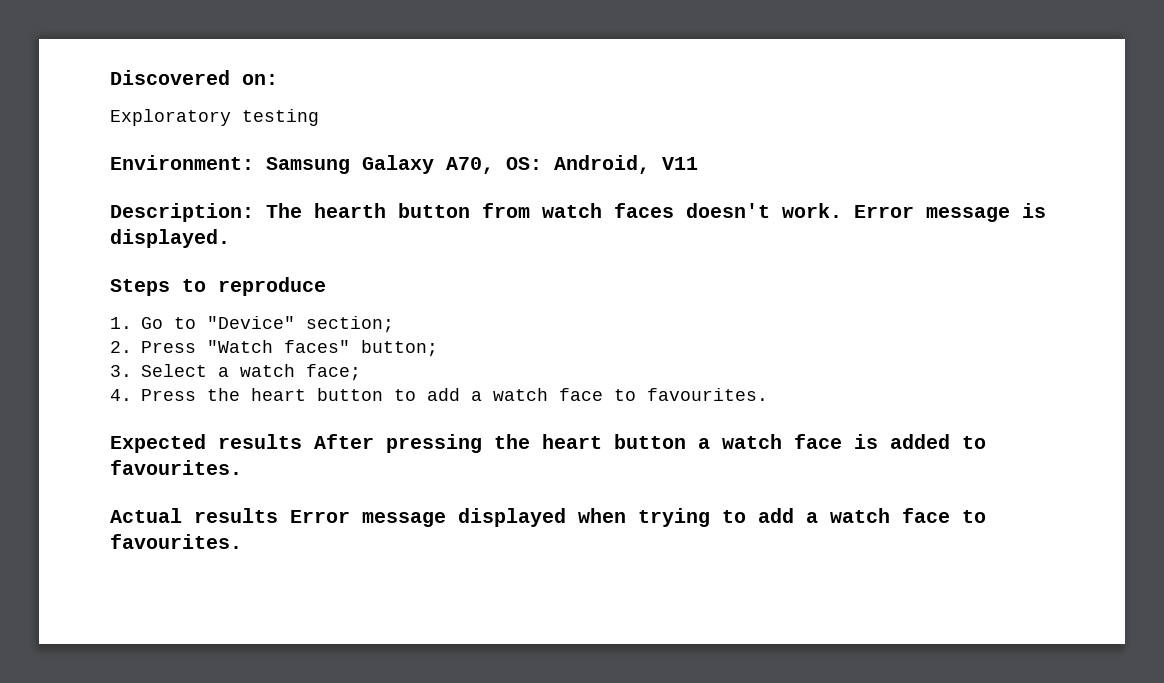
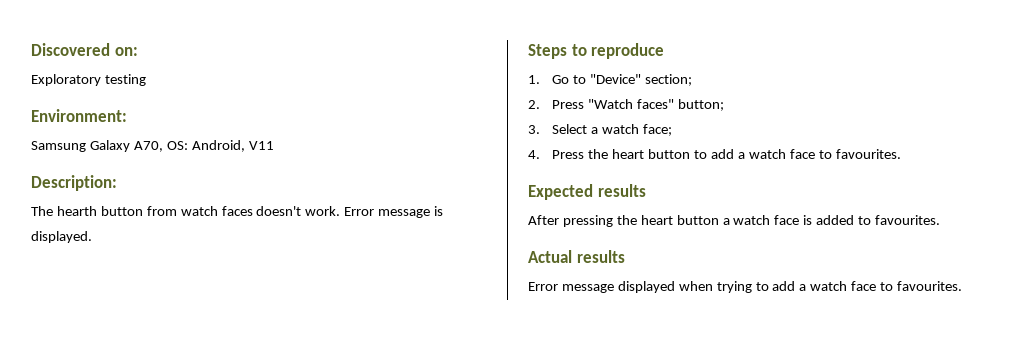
- Environment: Samsung Galaxy A70, OS: Android, V11
+ Environment:
+ Samsung Galaxy A70, OS: Android, V11
- Description: The hearth button from watch faces doesn't work.
+ Description:
+ The hearth button from watch faces doesn't work.
- Expected results After pressing the heart button a watch face is added to favourites.
+ Expected results
+ After pressing the heart button a watch face is added to favourites.
- Actual results Error message displayed when trying to add a watch face to favourites.
+ Actual results
+ Error message displayed when trying to add a watch face to favourites.

